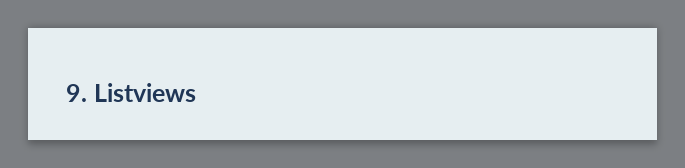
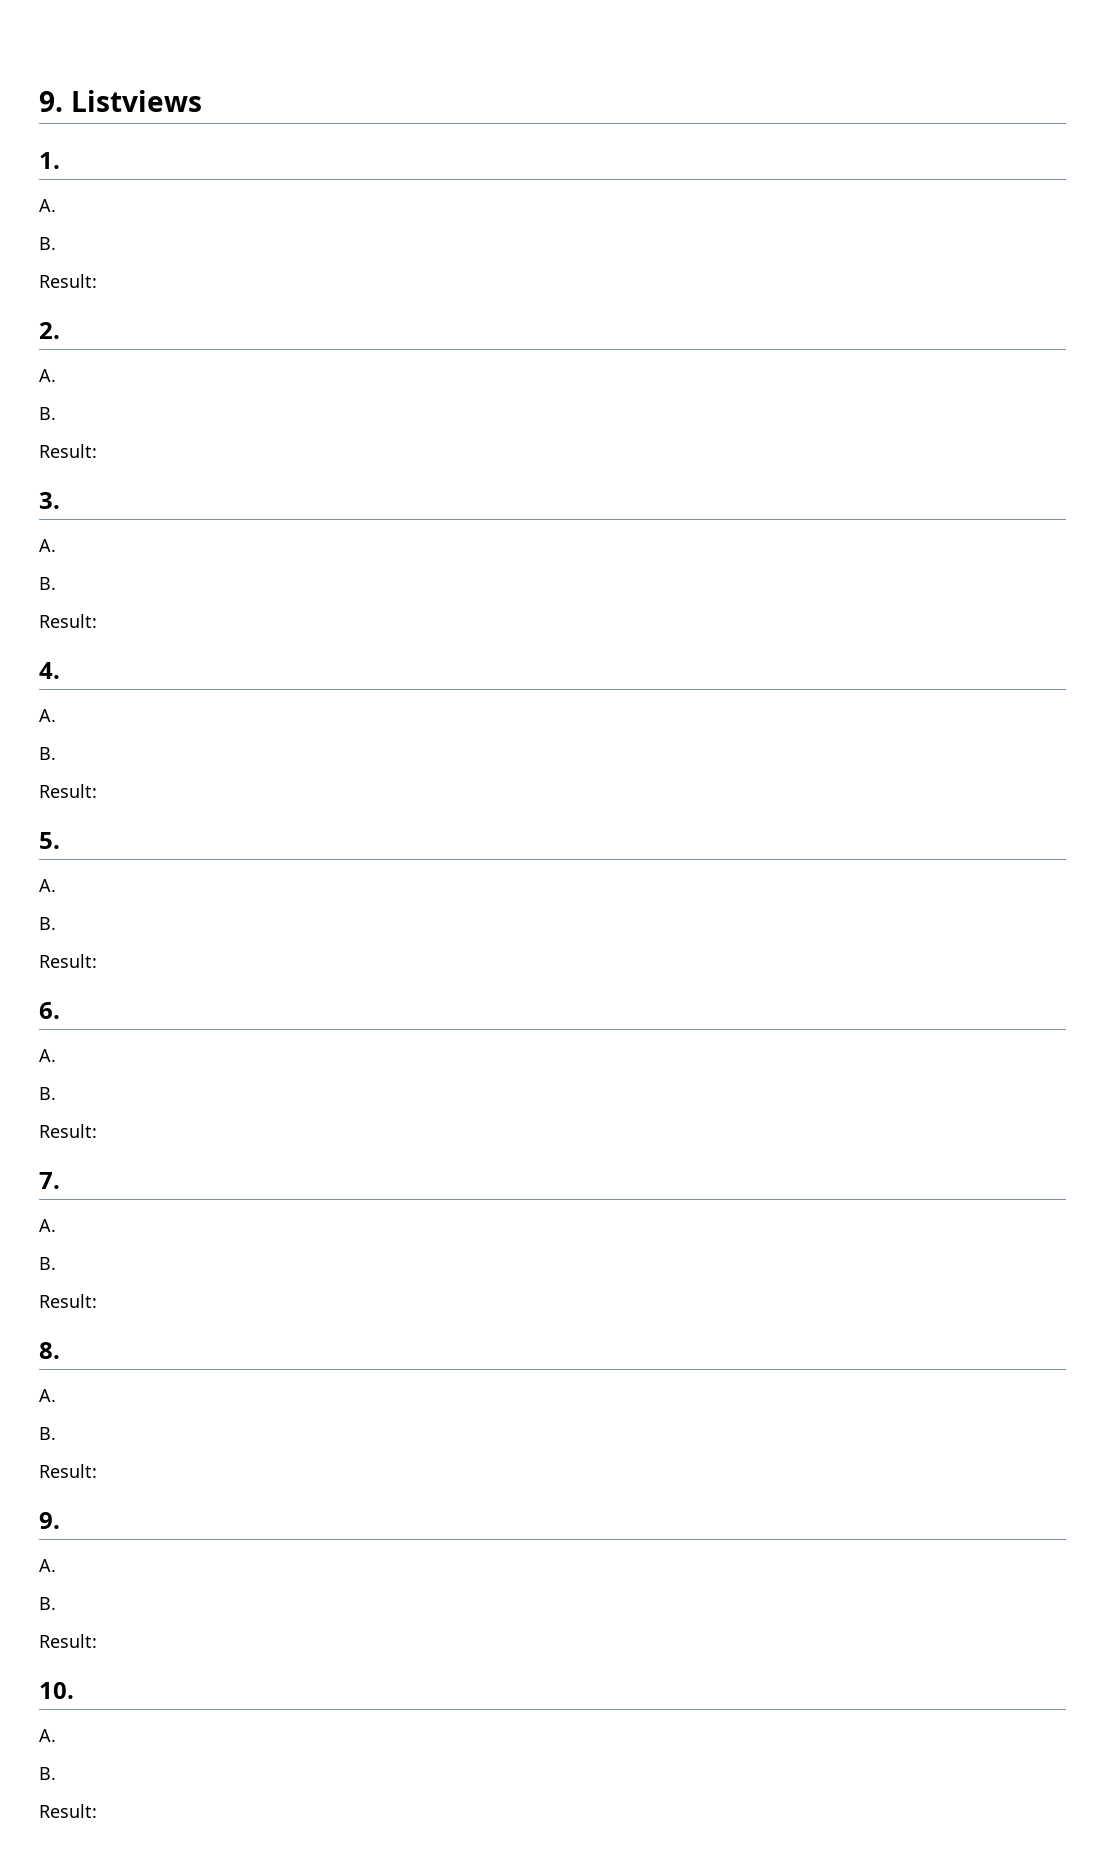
+ 1.
+ A.
+ B.
+ Result:
+ 2.
+ A.
+ B.
+ Result:
+ 3.
+ A.
+ B.
+ Result:
+ 4.
+ A.
+ B.
+ Result:
+ 5.
+ A.
+ B.
+ Result:
+ 6.
+ A.
+ B.
+ Result:
+ 7.
+ A.
+ B.
+ Result:
+ 8.
+ A.
+ B.
+ Result:
+ 9.
+ A.
+ B.
+ Result:
+ 10.
+ A.
+ B.
+ Result:

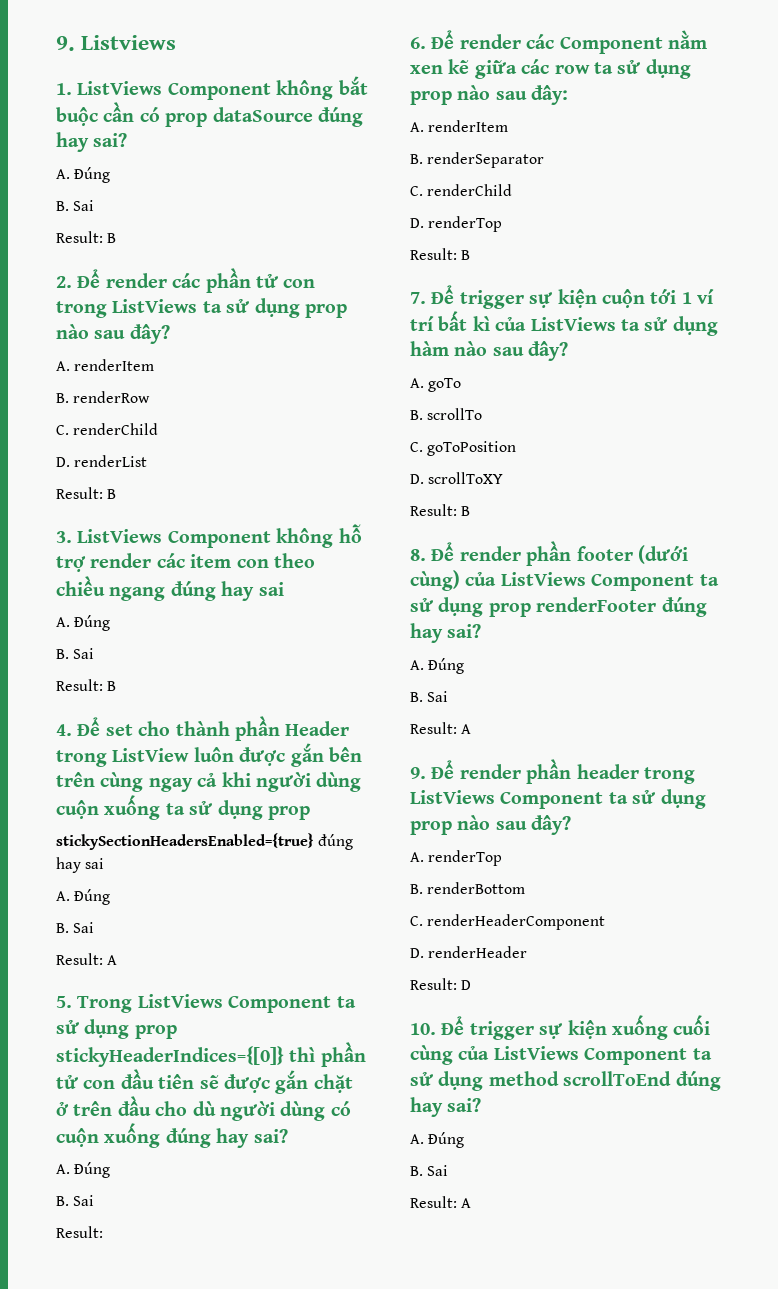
- 1.
- A.
- B.
- Result:
+ 1. ListViews Component không bắt buộc cần có prop dataSource đúng hay sai?
+ A. Đúng
+ B. Sai
+ Result: B
- 2.
- A.
- B.
- Result:
+ 2. Để render các phần tử con trong ListViews ta sử dụng prop nào sau đây?
+ A. renderItem
+ B. renderRow
+ C. renderChild
+ D. renderList
+ Result: B
- 3.
- A.
- B.
- Result:
+ 3. ListViews Component không hỗ trợ render các item con theo chiều ngang đúng hay sai
+ A. Đúng
+ B. Sai
+ Result: B
- 4.
- A.
- B.
- Result:
+ 4. Để set cho thành phần Header trong ListView luôn được gắn bên trên cùng ngay cả khi người dùng cuộn xuống ta sử dụng prop
+ stickySectionHeadersEnabled={true} đúng hay sai
+ A. Đúng
+ B. Sai
+ Result: A
- 5.
- A.
- B.
+ 5. Trong ListViews Component ta sử dụng prop stickyHeaderIndices={[0]} thì phần tử con đầu tiên sẽ được gắn chặt ở trên đầu cho dù người dùng có cuộn xuống đúng hay sai?
+ A. Đúng
+ B. Sai
- 6.
- A.
- B.
- Result:
+ 6. Để render các Component nằm xen kẽ giữa các row ta sử dụng prop nào sau đây:
+ A. renderItem
+ B. renderSeparator
+ C. renderChild
+ D. renderTop
+ Result: B
- 7.
- A.
- B.
- Result:
+ 7. Để trigger sự kiện cuộn tới 1 ví trí bất kì của ListViews ta sử dụng hàm nào sau đây?
+ A. goTo
+ B. scrollTo
+ C. goToPosition
+ D. scrollToXY
+ Result: B
- 8.
- A.
- B.
- Result:
- 9.
- A.
- B.
- Result:
+ 8. Để render phần footer (dưới cùng) của ListViews Component ta sử dụng prop renderFooter đúng hay sai?
+ A. Đúng
+ B. Sai
+ Result: A
+ 9. Để render phần header trong ListViews Component ta sử dụng prop nào sau đây?
+ A. renderTop
+ B. renderBottom
+ C. renderHeaderComponent
+ D. renderHeader
+ Result: D
- 10.
- A.
- B.
- Result:
+ 10. Để trigger sự kiện xuống cuối cùng của ListViews Component ta sử dụng method scrollToEnd đúng hay sai?
+ A. Đúng
+ B. Sai
+ Result: A

